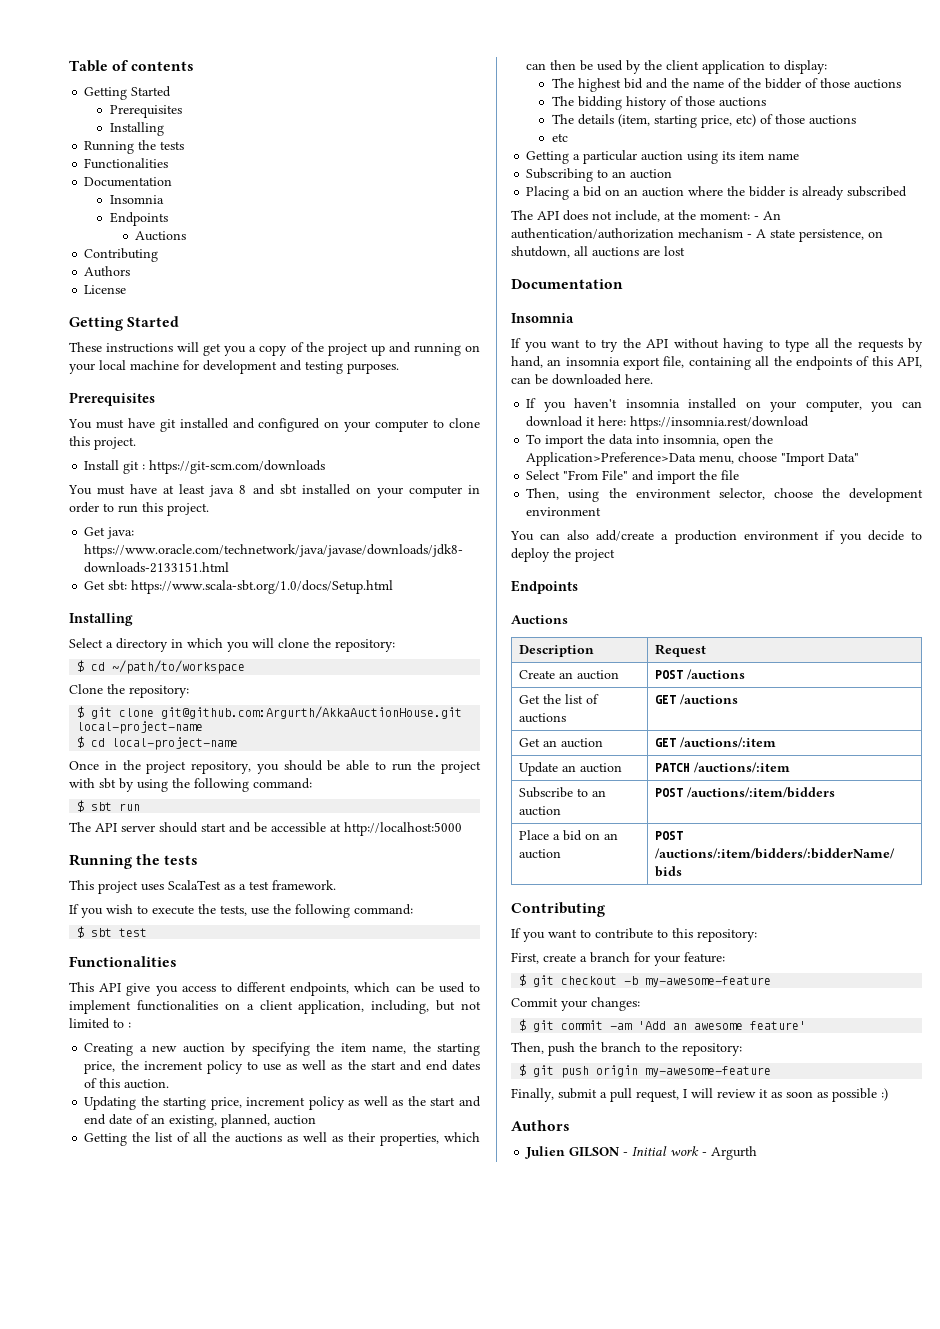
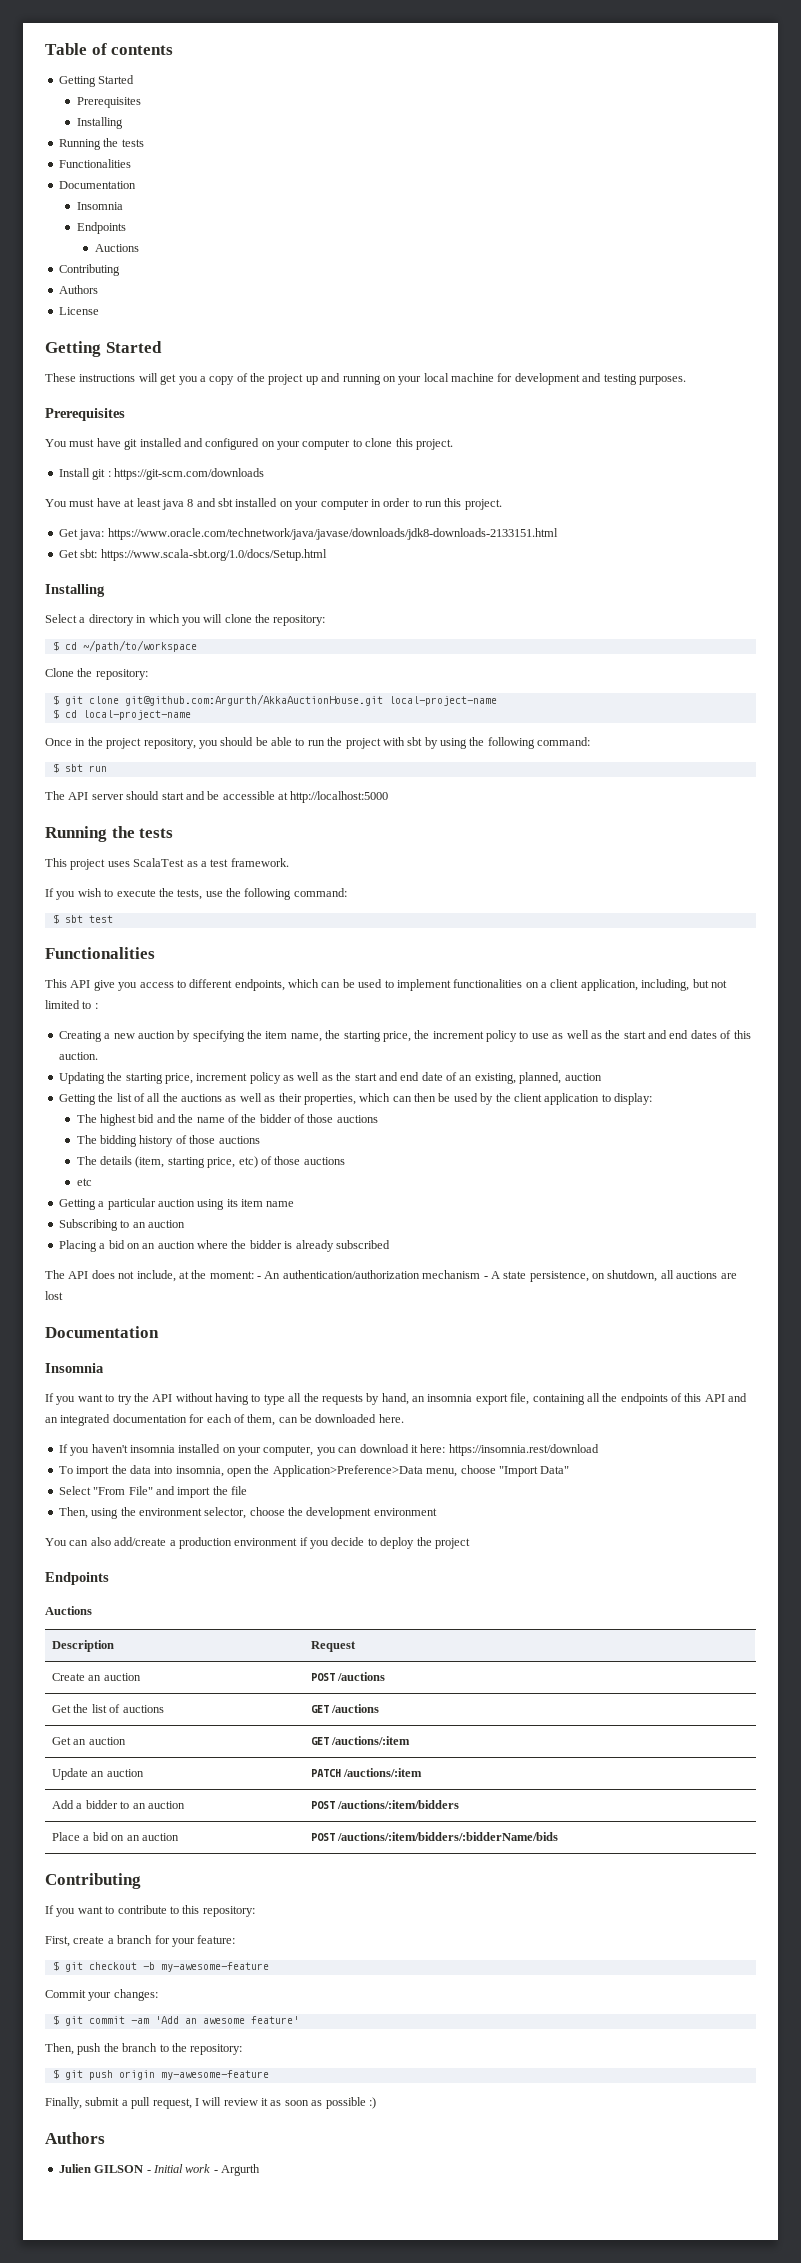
- If you want to try the API without having to type all the requests by hand, an insomnia export file, containing all the endpoints of this API, can be downloaded here.
+ If you want to try the API without having to type all the requests by hand, an insomnia export file, containing all the endpoints of this API and an integrated documentation for each of them, can be downloaded here.
- Subscribe to an auction | POST /auctions/:item/bidders
+ Add a bidder to an auction | POST /auctions/:item/bidders

